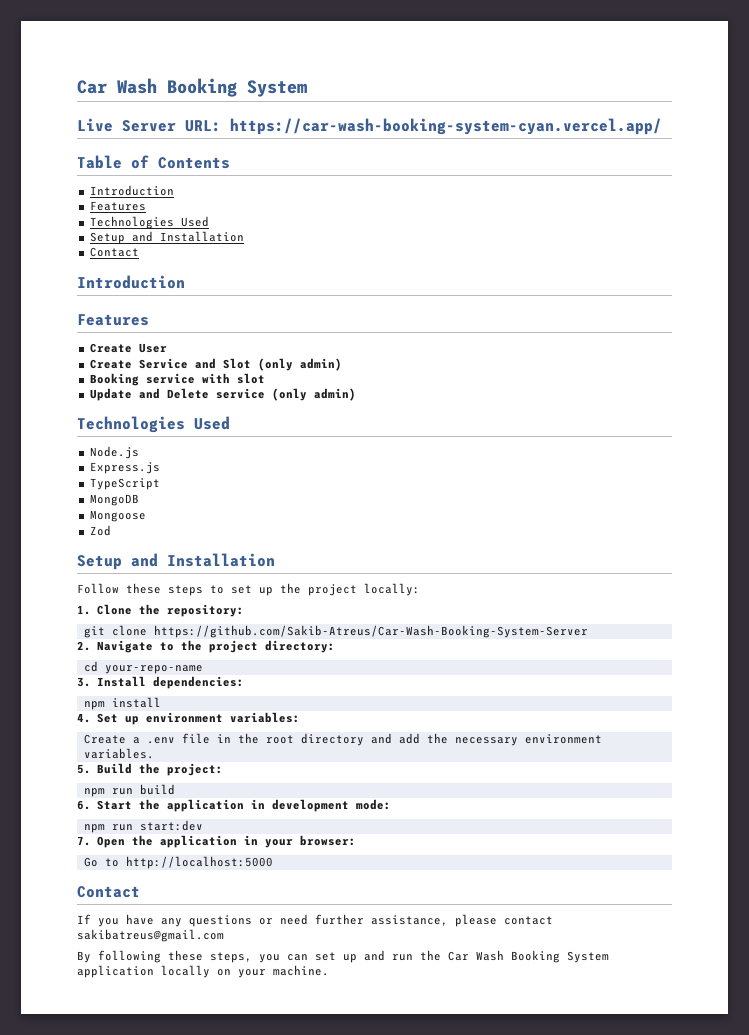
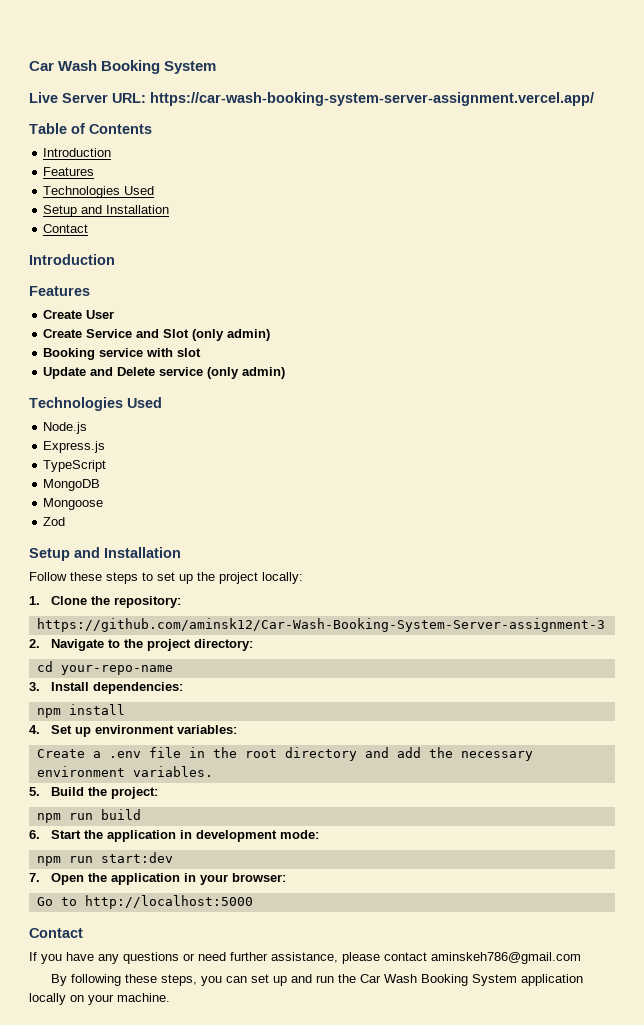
- Live Server URL: https://car-wash-booking-system-cyan.vercel.app/
+ Live Server URL: https://car-wash-booking-system-server-assignment.vercel.app/
- git clone https://github.com/Sakib-Atreus/Car-Wash-Booking-System-Server
+ https://github.com/aminsk12/Car-Wash-Booking-System-Server-assignment-3
- If you have any questions or need further assistance, please contact sakibatreus@gmail.com
+ If you have any questions or need further assistance, please contact aminskeh786@gmail.com

